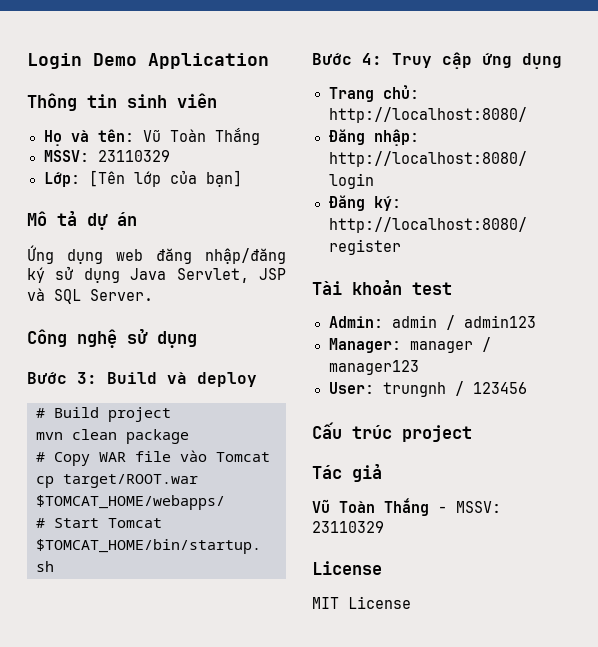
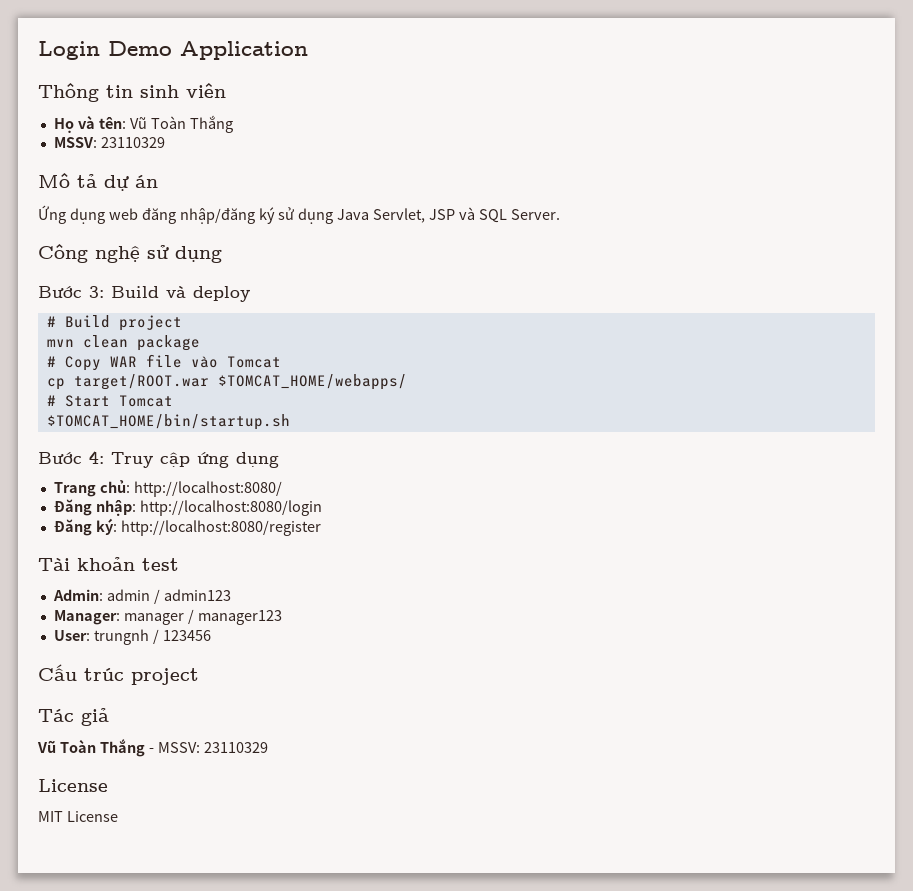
- Lớp: [Tên lớp của bạn]

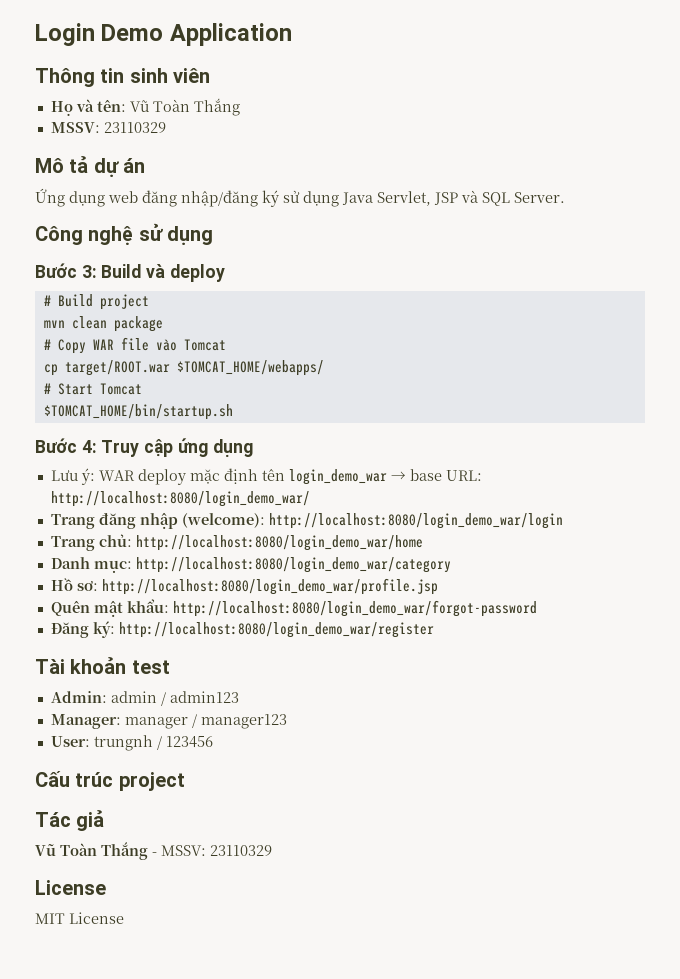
- Trang chủ: http://localhost:8080/
- Đăng nhập: http://localhost:8080/login
+ Lưu ý: WAR deploy mặc định tên login_demo_war → base URL: http://localhost:8080/login_demo_war/
+ Trang đăng nhập (welcome): http://localhost:8080/login_demo_war/login
+ Trang chủ: http://localhost:8080/login_demo_war/home
+ Danh mục: http://localhost:8080/login_demo_war/category
+ Hồ sơ: http://localhost:8080/login_demo_war/profile.jsp
+ Quên mật khẩu: http://localhost:8080/login_demo_war/forgot-password
- Đăng ký: http://localhost:8080/register
+ Đăng ký: http://localhost:8080/login_demo_war/register

